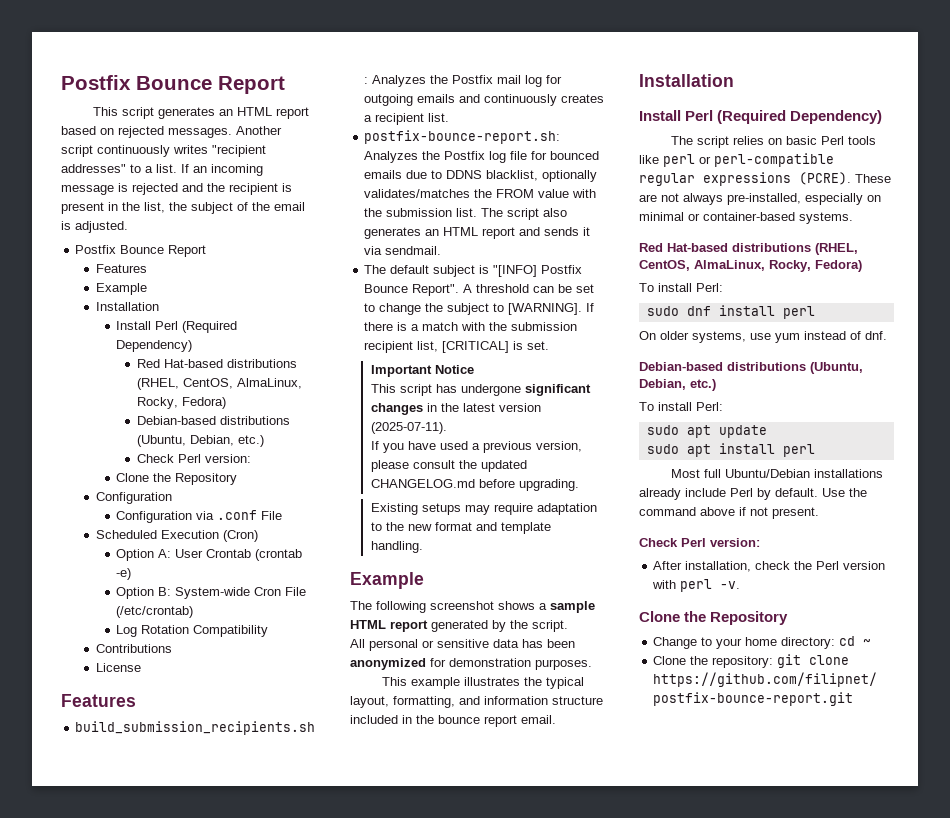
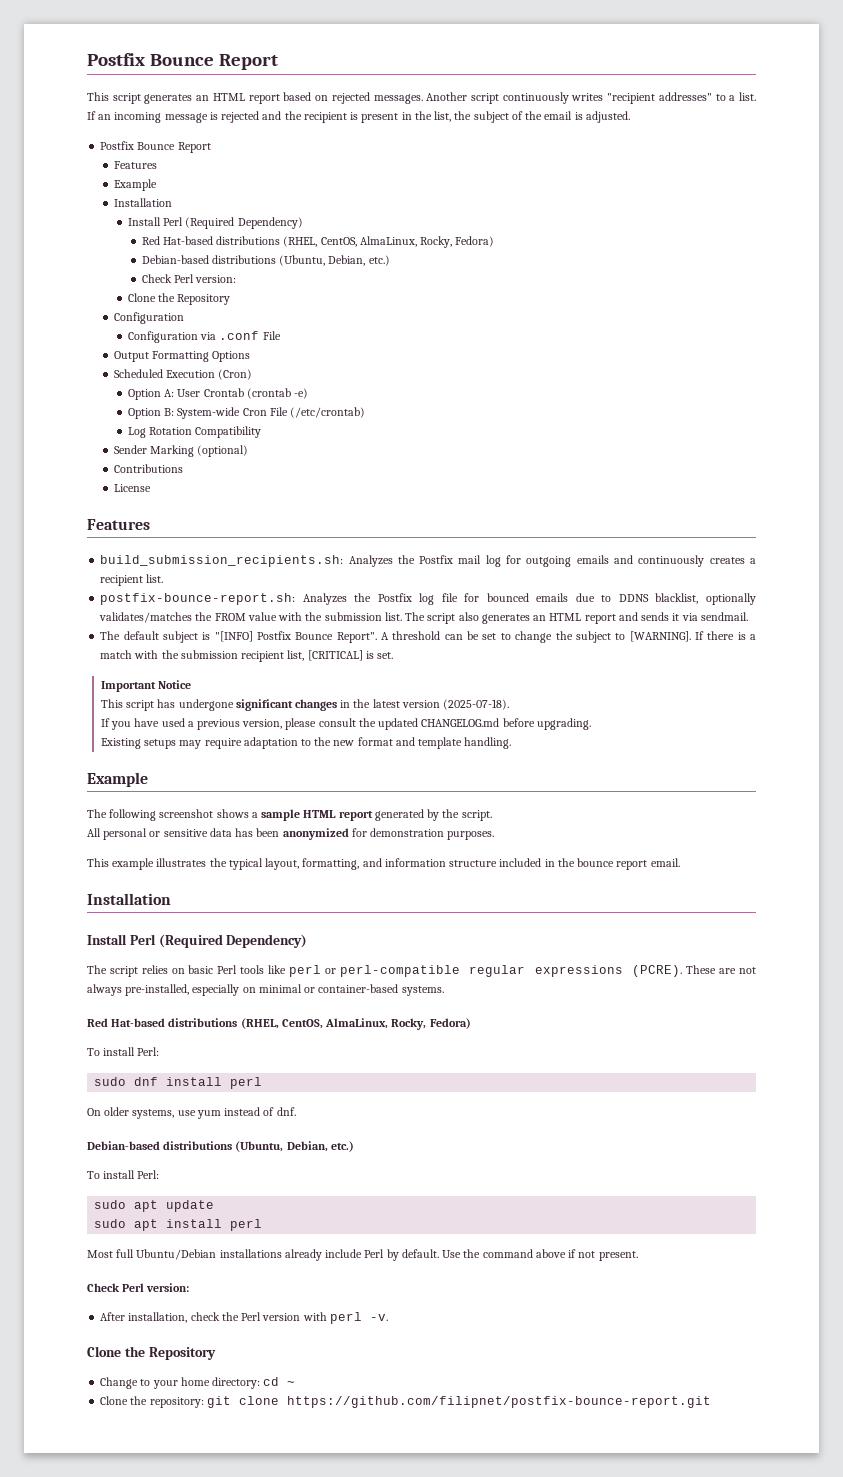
+ Output Formatting Options
+ Sender Marking (optional)
- This script has undergone significant changes in the latest version (2025-07-11).
+ This script has undergone significant changes in the latest version (2025-07-18).

